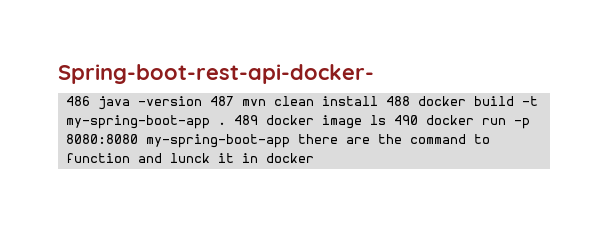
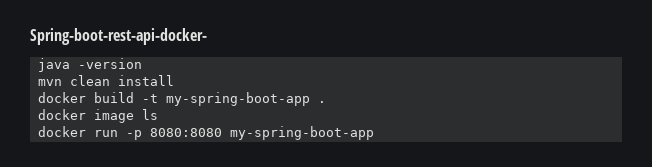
- 486 java -version 487 mvn clean install 488 docker build -t my-spring-boot-app . 489 docker image ls 490 docker run -p 8080:8080 my-spring-boot-app there are the command to function and lunck it in docker
+ java -version
+ mvn clean install
+ docker build -t my-spring-boot-app .
+ docker image ls
+ docker run -p 8080:8080 my-spring-boot-app

